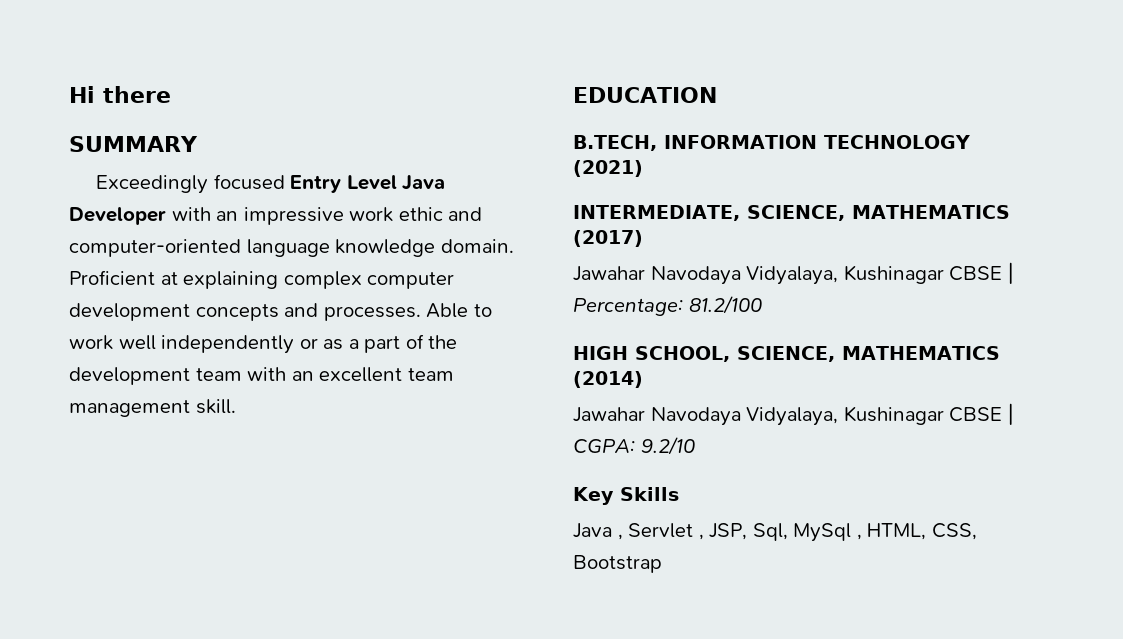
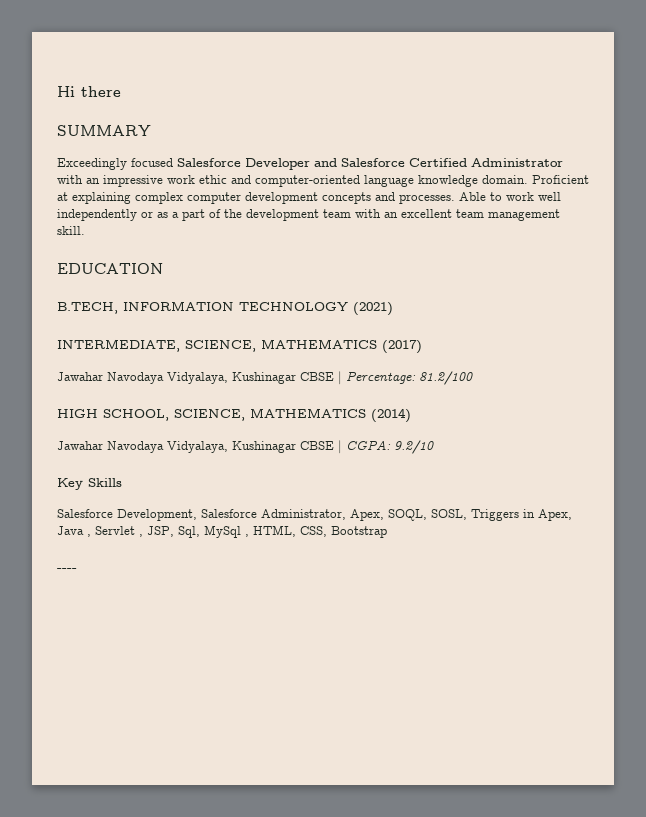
- Exceedingly focused Entry Level Java Developer with an impressive work ethic and computer-oriented language knowledge domain.
+ Exceedingly focused Salesforce Developer and Salesforce Certified Administrator with an impressive work ethic and computer-oriented language knowledge domain.
- Java , Servlet , JSP, Sql, MySql , HTML, CSS, Bootstrap
+ Salesforce Development, Salesforce Administrator, Apex, SOQL, SOSL, Triggers in Apex, Java , Servlet , JSP, Sql, MySql , HTML, CSS, Bootstrap
+ ----

